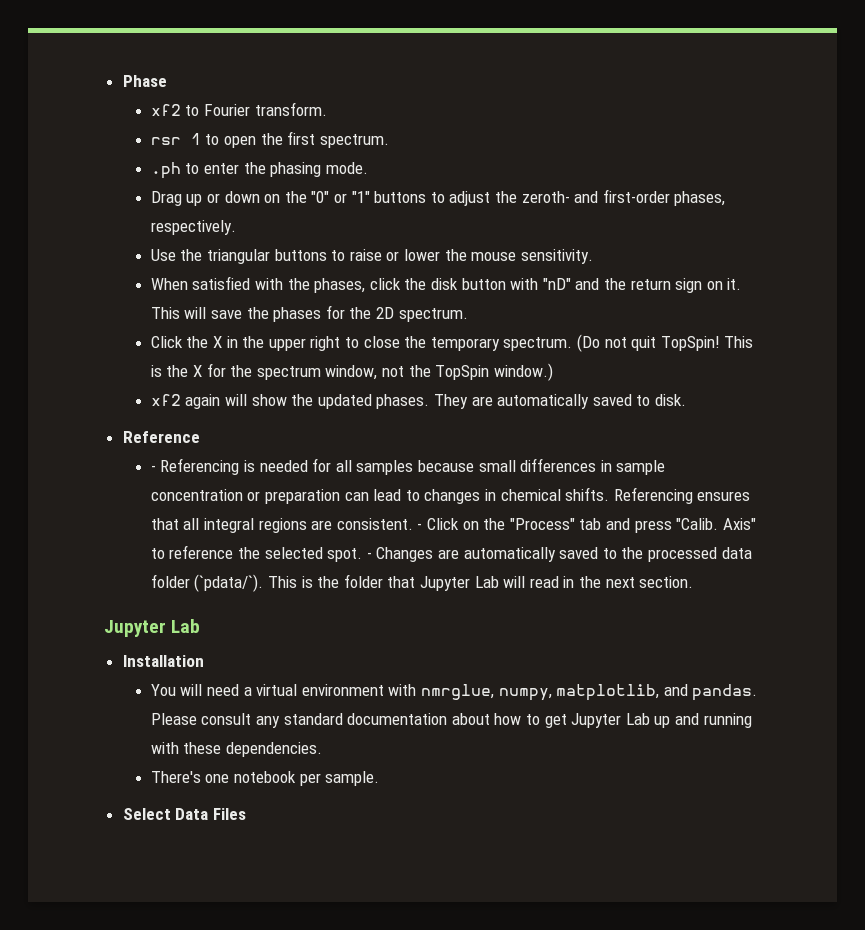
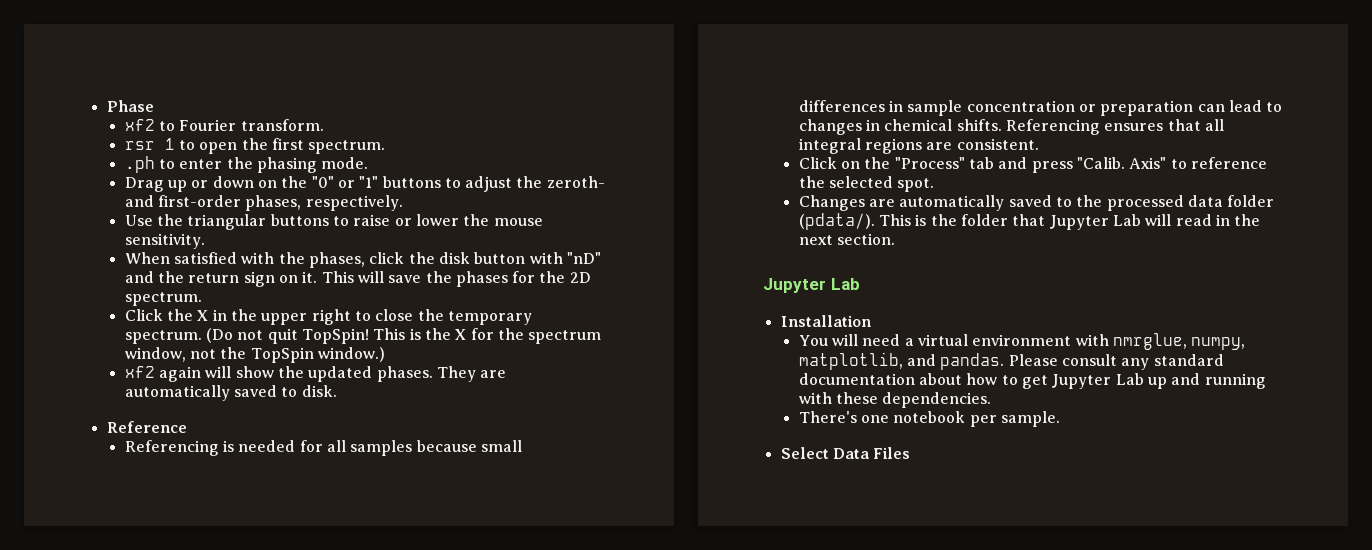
- - Referencing is needed for all samples because small differences in sample concentration or preparation can lead to changes in chemical shifts.
+ Referencing is needed for all samples because small differences in sample concentration or preparation can lead to changes in chemical shifts.
- Referencing ensures that all integral regions are consistent. - Click on the "Process" tab and press "Calib.
+ Referencing ensures that all integral regions are consistent.
+ Click on the "Process" tab and press "Calib.
- Axis" to reference the selected spot. - Changes are automatically saved to the processed data folder (`pdata/`).
+ Axis" to reference the selected spot.
+ Changes are automatically saved to the processed data folder (pdata/).

